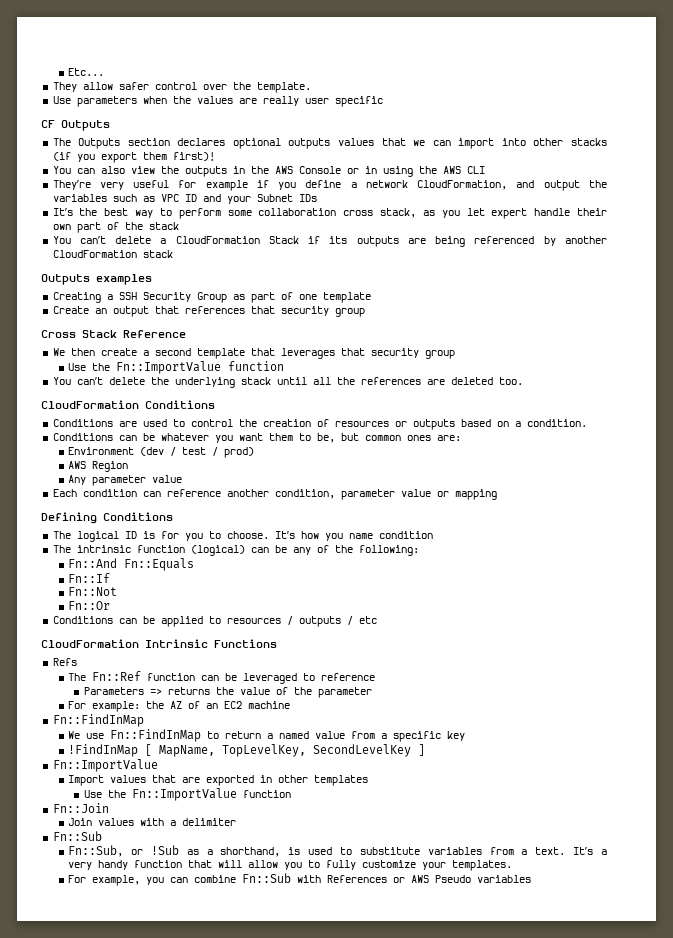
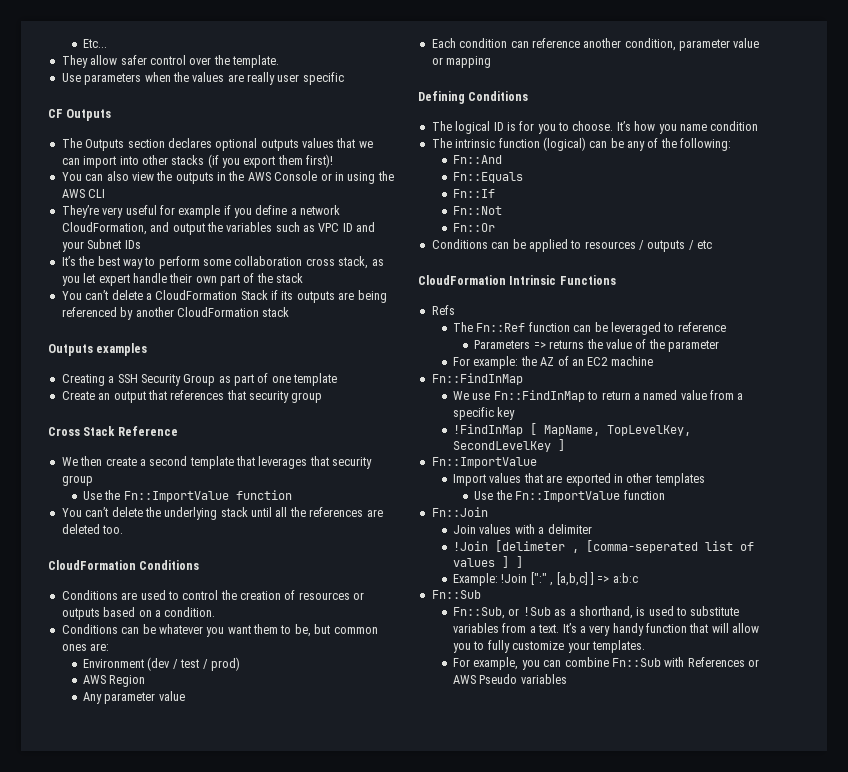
- Fn::And Fn::Equals
+ Fn::And
+ Fn::Equals
+ !Join [delimeter , [comma-seperated list of values ] ]
+ Example: !Join [":" , [a,b,c] ] => a:b:c

